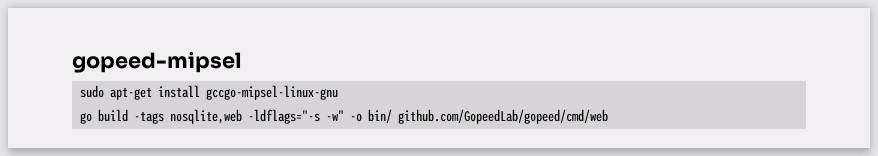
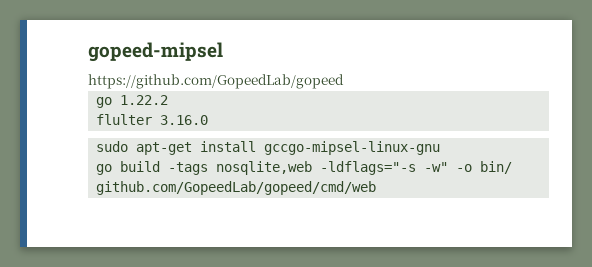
+ https://github.com/GopeedLab/gopeed
+ go 1.22.2
+ flulter 3.16.0

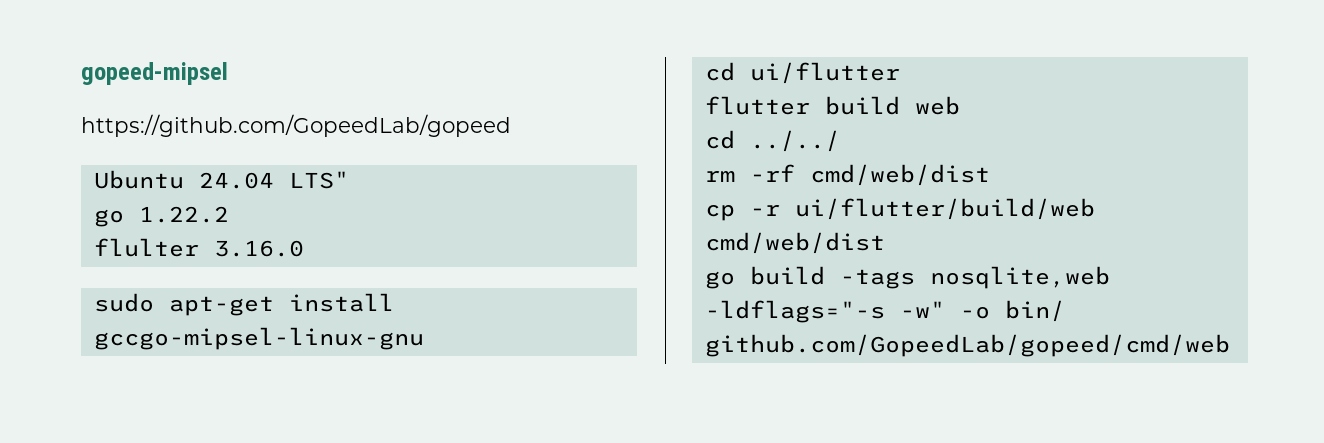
+ Ubuntu 24.04 LTS"
+ cd ui/flutter
+ flutter build web
+ cd ../../
+ rm -rf cmd/web/dist
+ cp -r ui/flutter/build/web cmd/web/dist

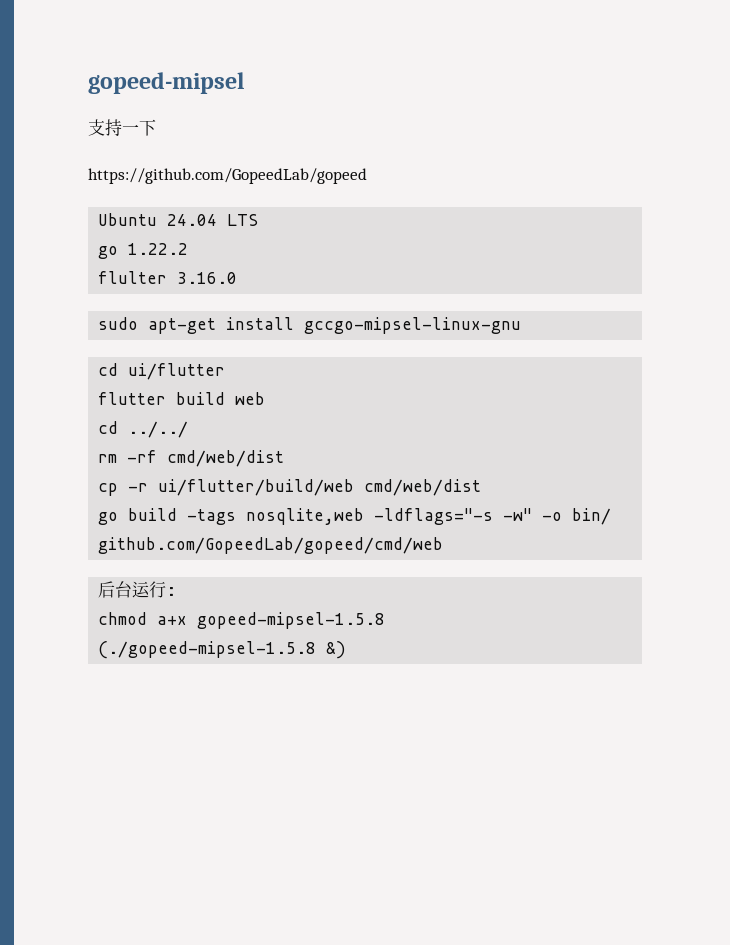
+ 支持一下
- Ubuntu 24.04 LTS"
+ Ubuntu 24.04 LTS
+ 后台运行:
+ chmod a+x gopeed-mipsel-1.5.8
+ (./gopeed-mipsel-1.5.8 &)

